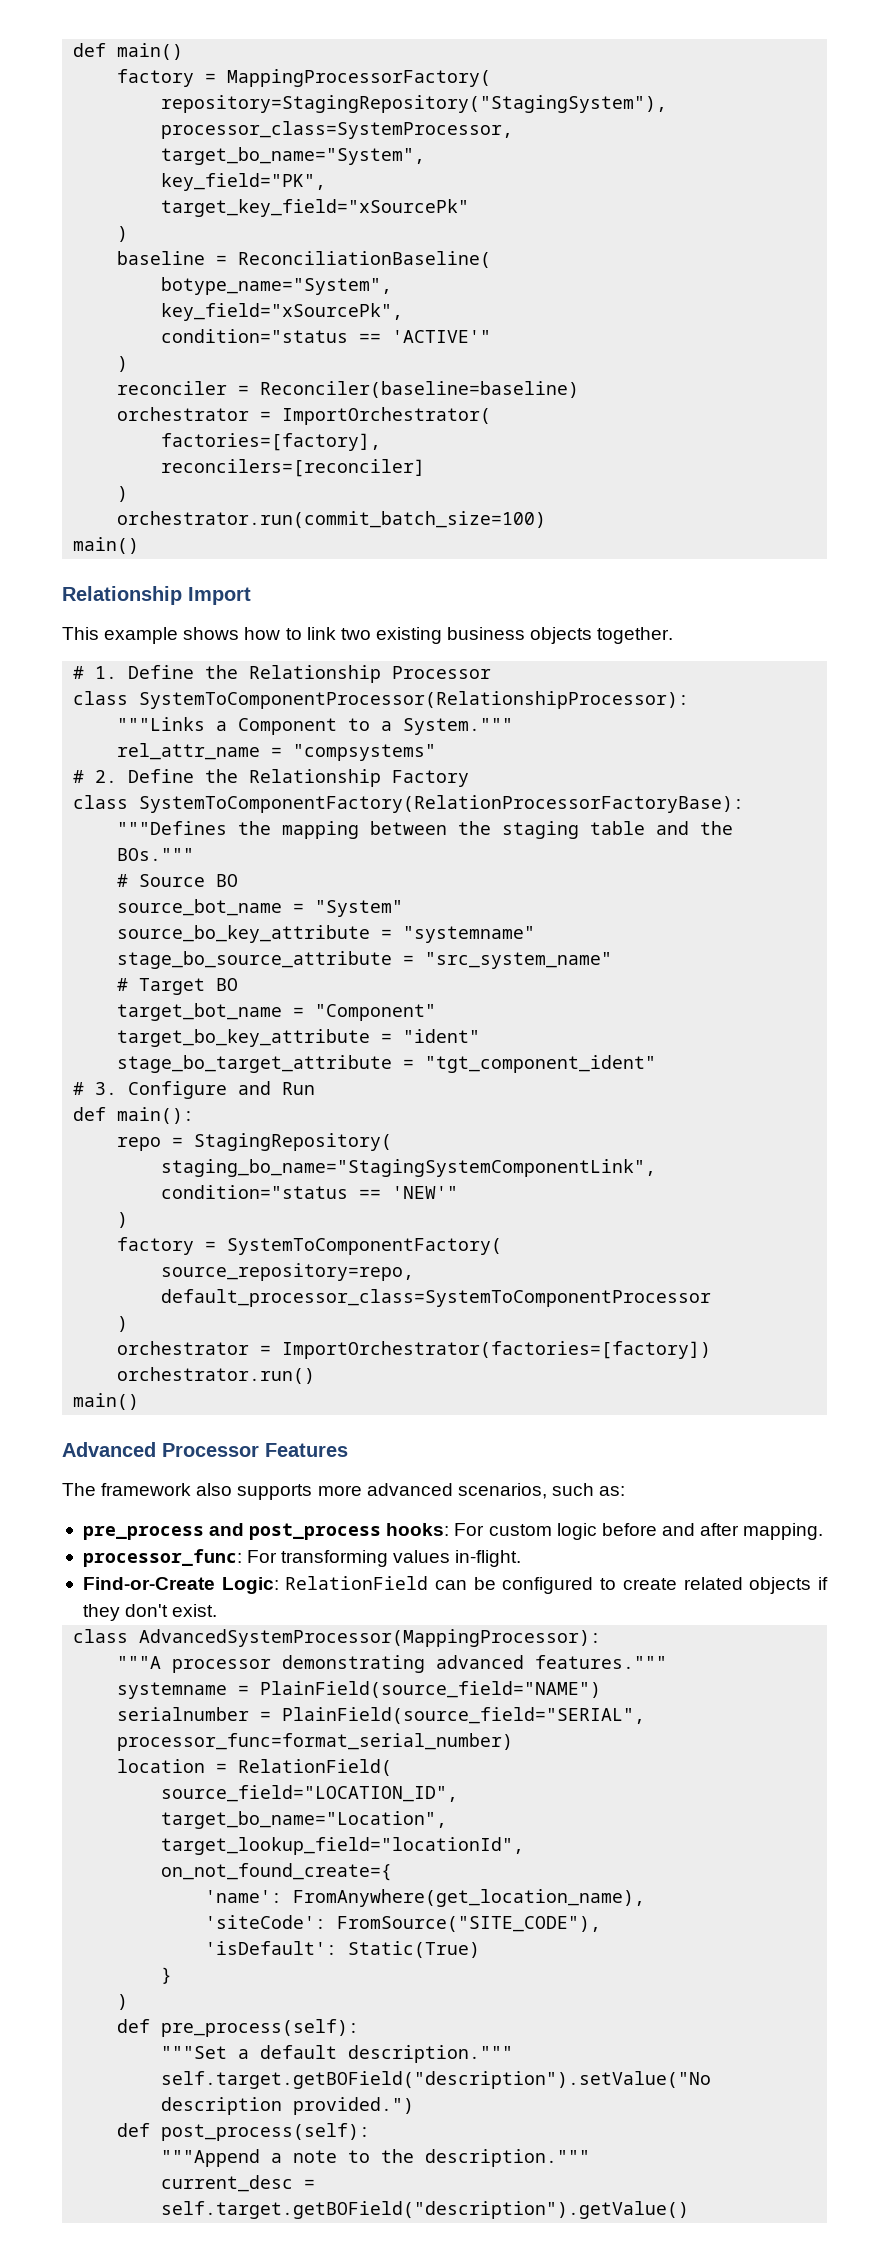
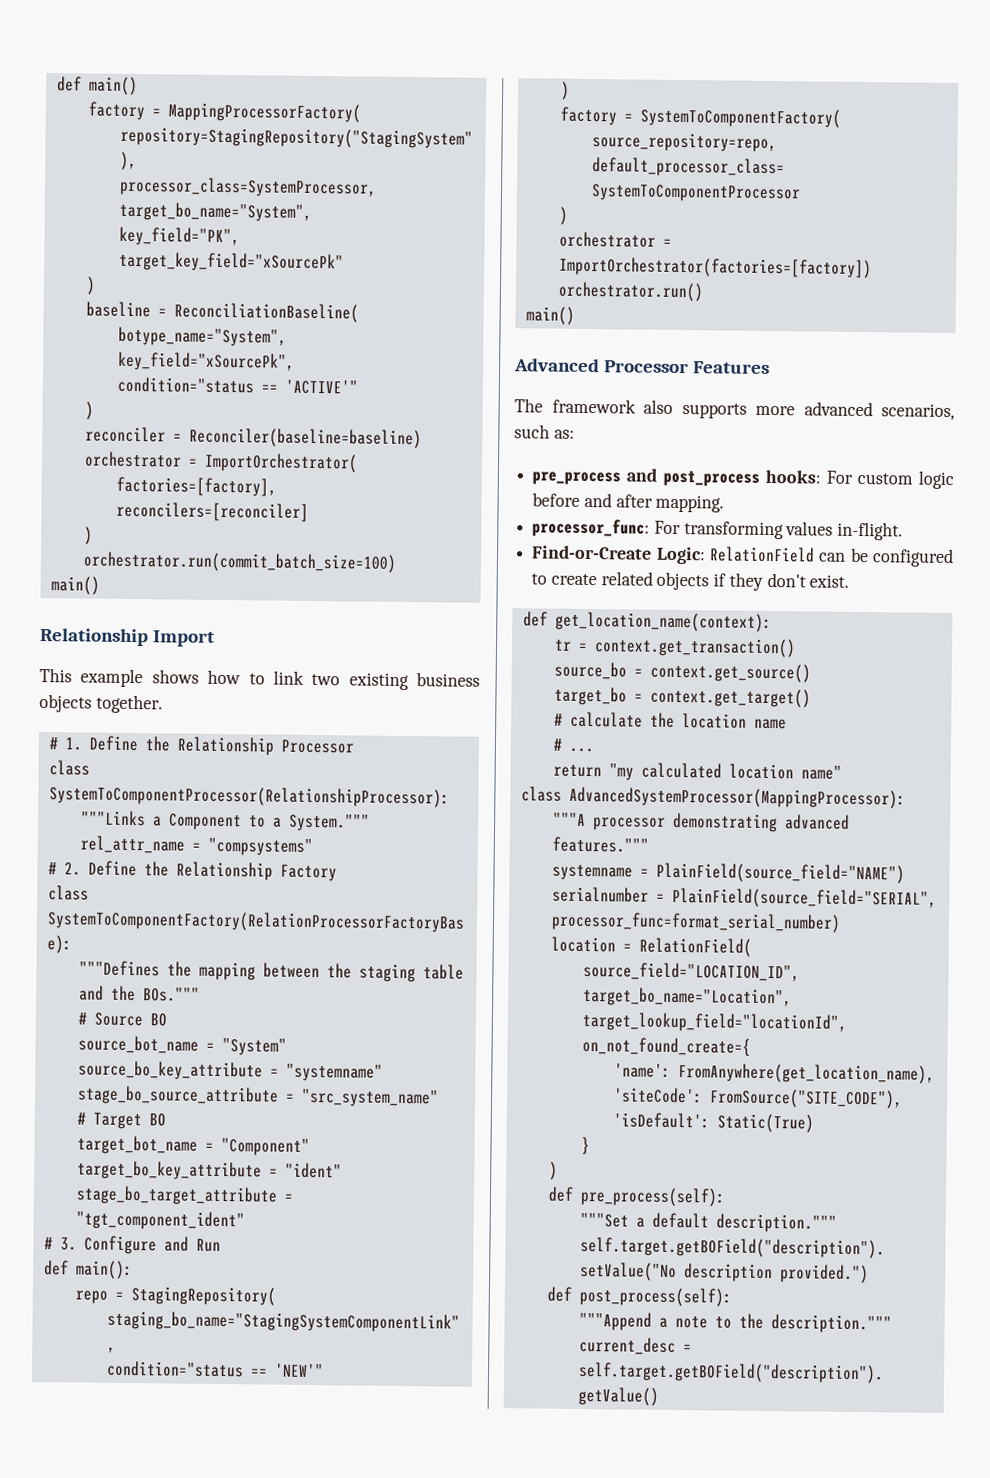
+ def get_location_name(context):
+ tr = context.get_transaction()
+ source_bo = context.get_source()
+ target_bo = context.get_target()
+ # calculate the location name
+ # ...
+ return "my calculated location name"

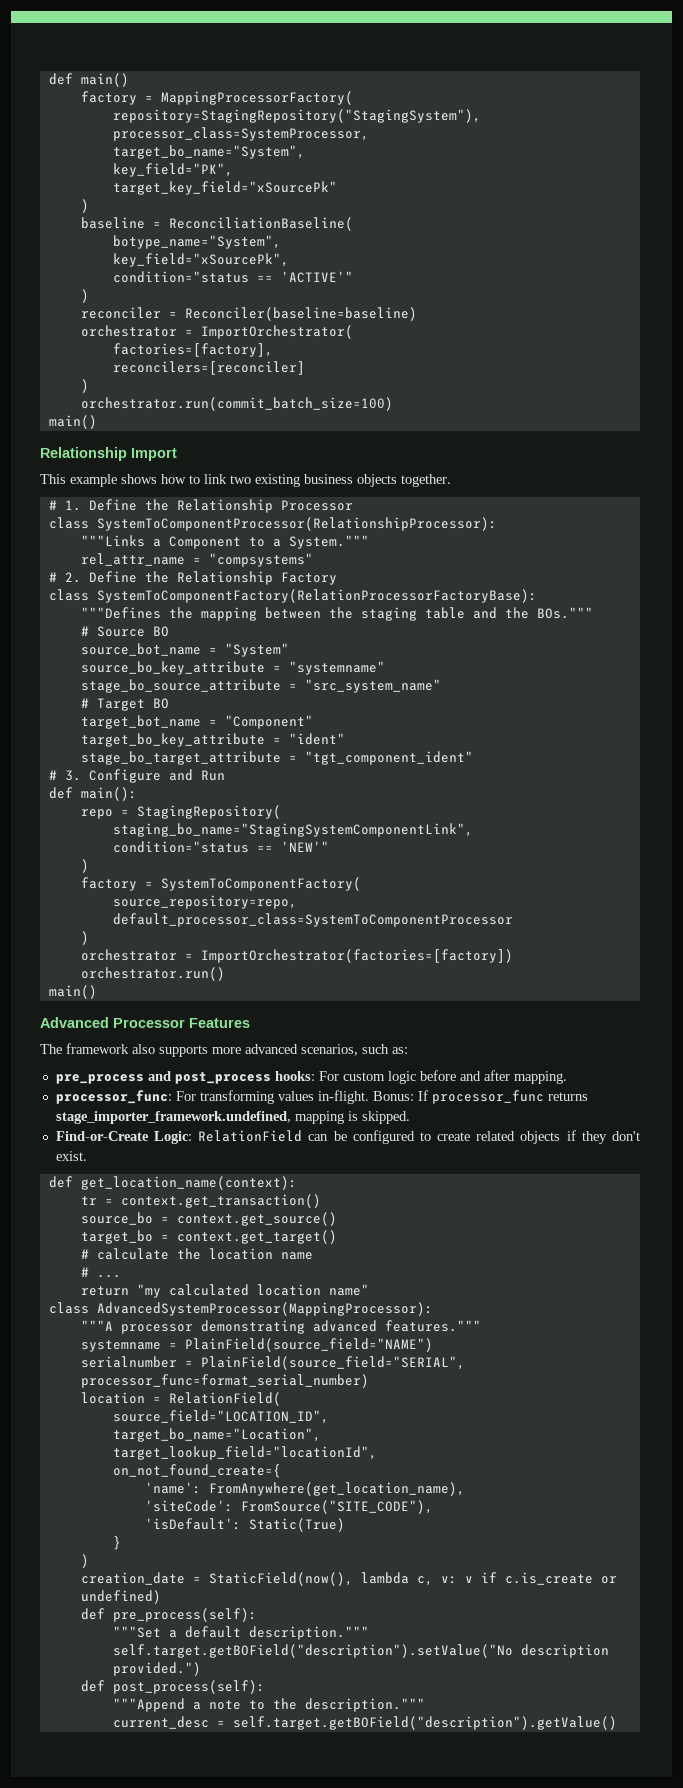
+ Bonus: If processor_func returns stage_importer_framework.undefined, mapping is skipped.
+ creation_date = StaticField(now(), lambda c, v: v if c.is_create or undefined)

